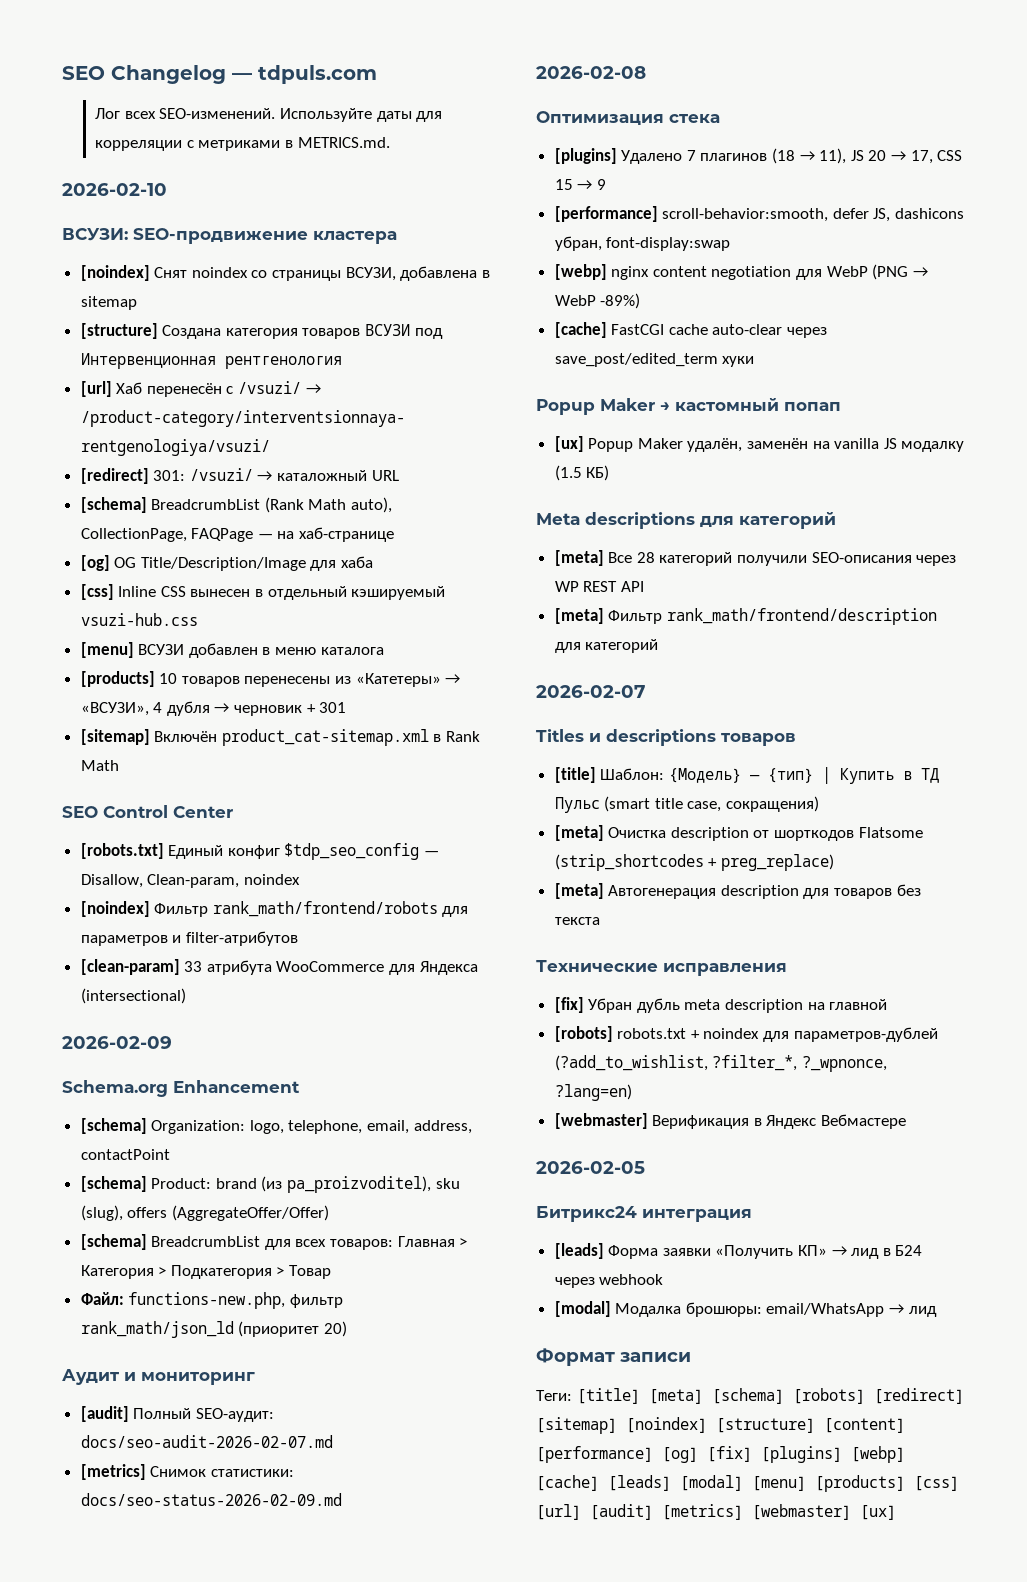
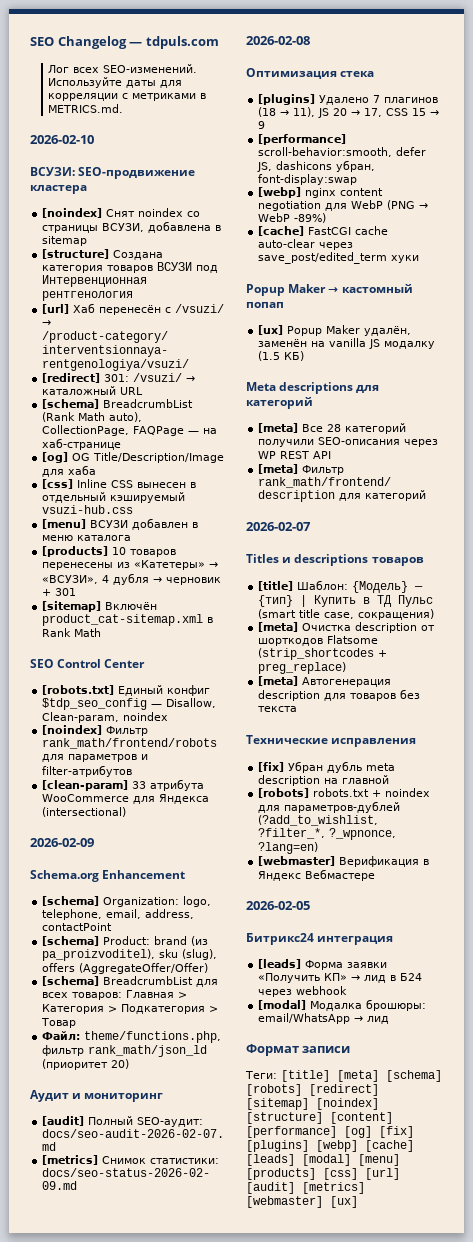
- Файл: functions-new.php, фильтр rank_math/json_ld (приоритет 20)
+ Файл: theme/functions.php, фильтр rank_math/json_ld (приоритет 20)

